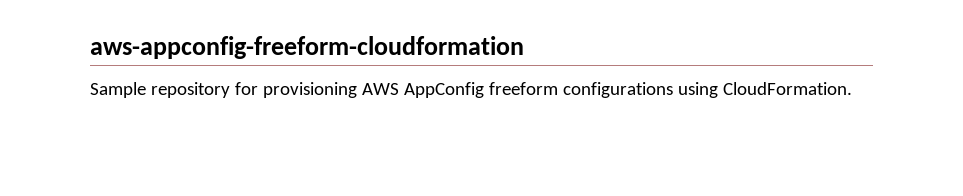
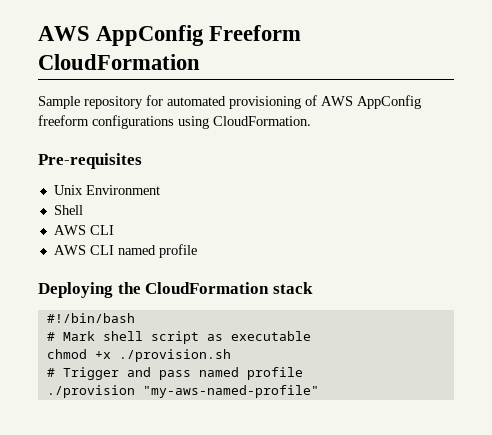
- aws-appconfig-freeform-cloudformation
+ AWS AppConfig Freeform CloudFormation
- Sample repository for provisioning AWS AppConfig freeform configurations using CloudFormation.
+ Sample repository for automated provisioning of AWS AppConfig freeform configurations using CloudFormation.
+ Pre-requisites
+ Unix Environment
+ Shell
+ AWS CLI
+ AWS CLI named profile
+ Deploying the CloudFormation stack
+ #!/bin/bash
+ # Mark shell script as executable
+ chmod +x ./provision.sh
+ # Trigger and pass named profile
+ ./provision "my-aws-named-profile"

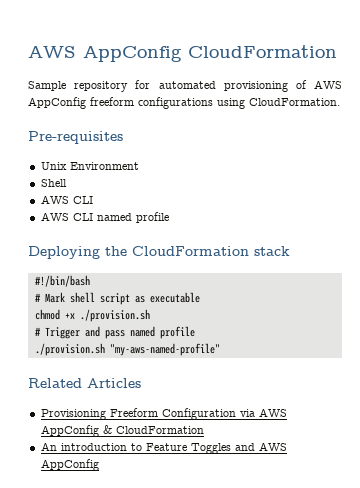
- AWS AppConfig Freeform CloudFormation
+ AWS AppConfig CloudFormation
- ./provision "my-aws-named-profile"
+ ./provision.sh "my-aws-named-profile"
+ Related Articles
+ Provisioning Freeform Configuration via AWS AppConfig & CloudFormation
+ An introduction to Feature Toggles and AWS AppConfig

